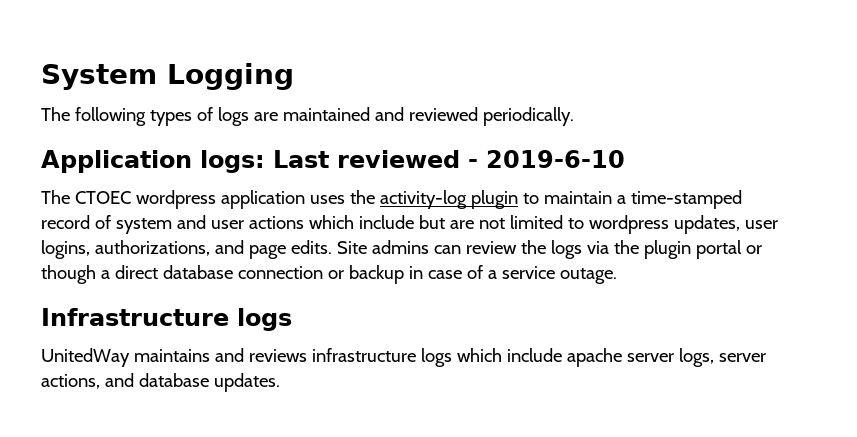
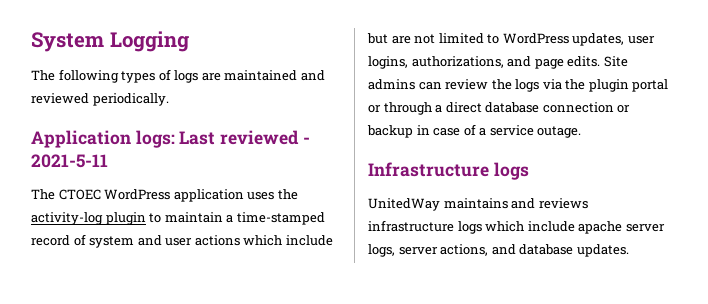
- Application logs: Last reviewed - 2019-6-10
+ Application logs: Last reviewed - 2021-5-11
- The CTOEC wordpress application uses the activity-log plugin to maintain a time-stamped record of system and user actions which include but are not limited to wordpress updates, user logins, authorizations, and page edits.
+ The CTOEC WordPress application uses the activity-log plugin to maintain a time-stamped record of system and user actions which include but are not limited to WordPress updates, user logins, authorizations, and page edits.
- Site admins can review the logs via the plugin portal or though a direct database connection or backup in case of a service outage.
+ Site admins can review the logs via the plugin portal or through a direct database connection or backup in case of a service outage.

